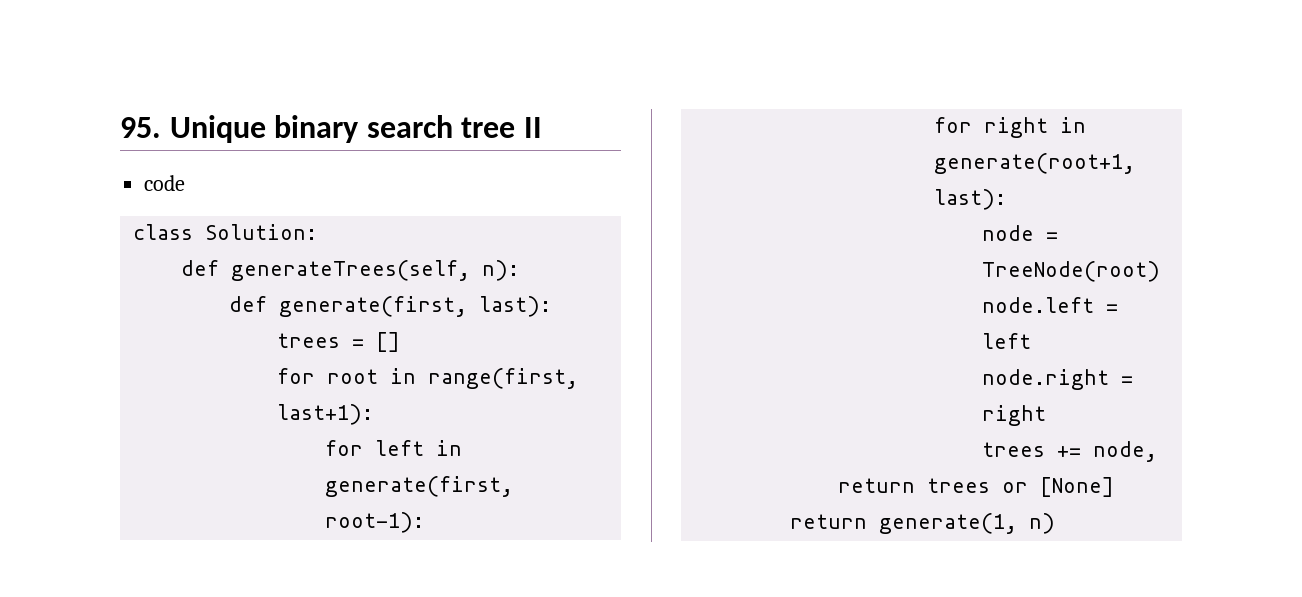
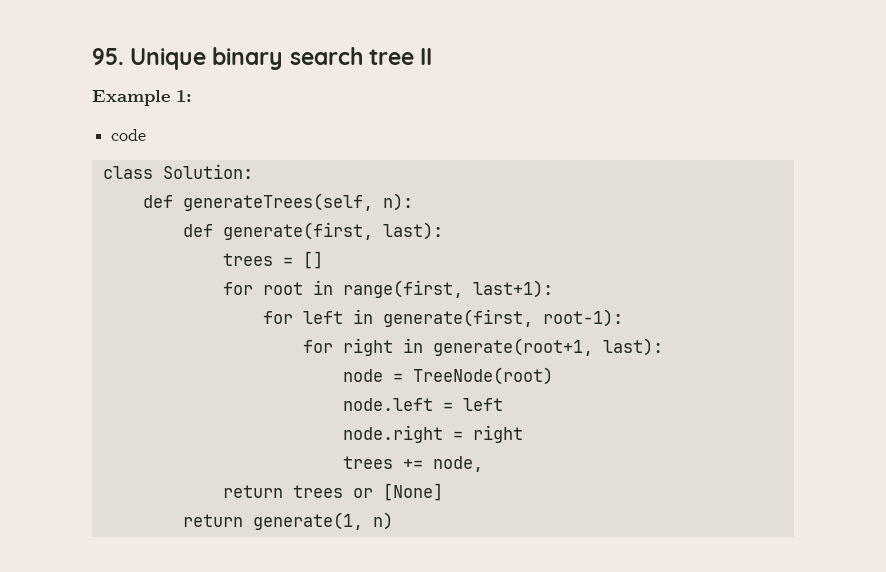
+ Example 1:

